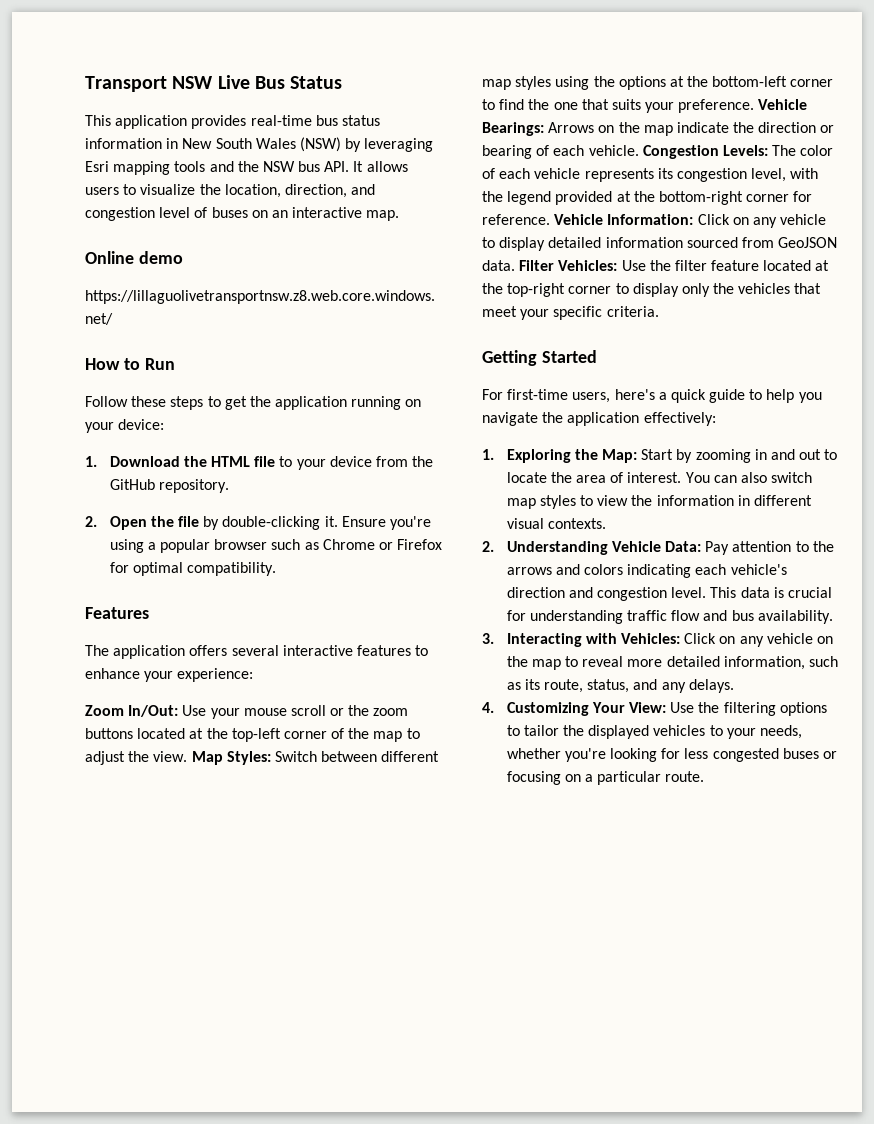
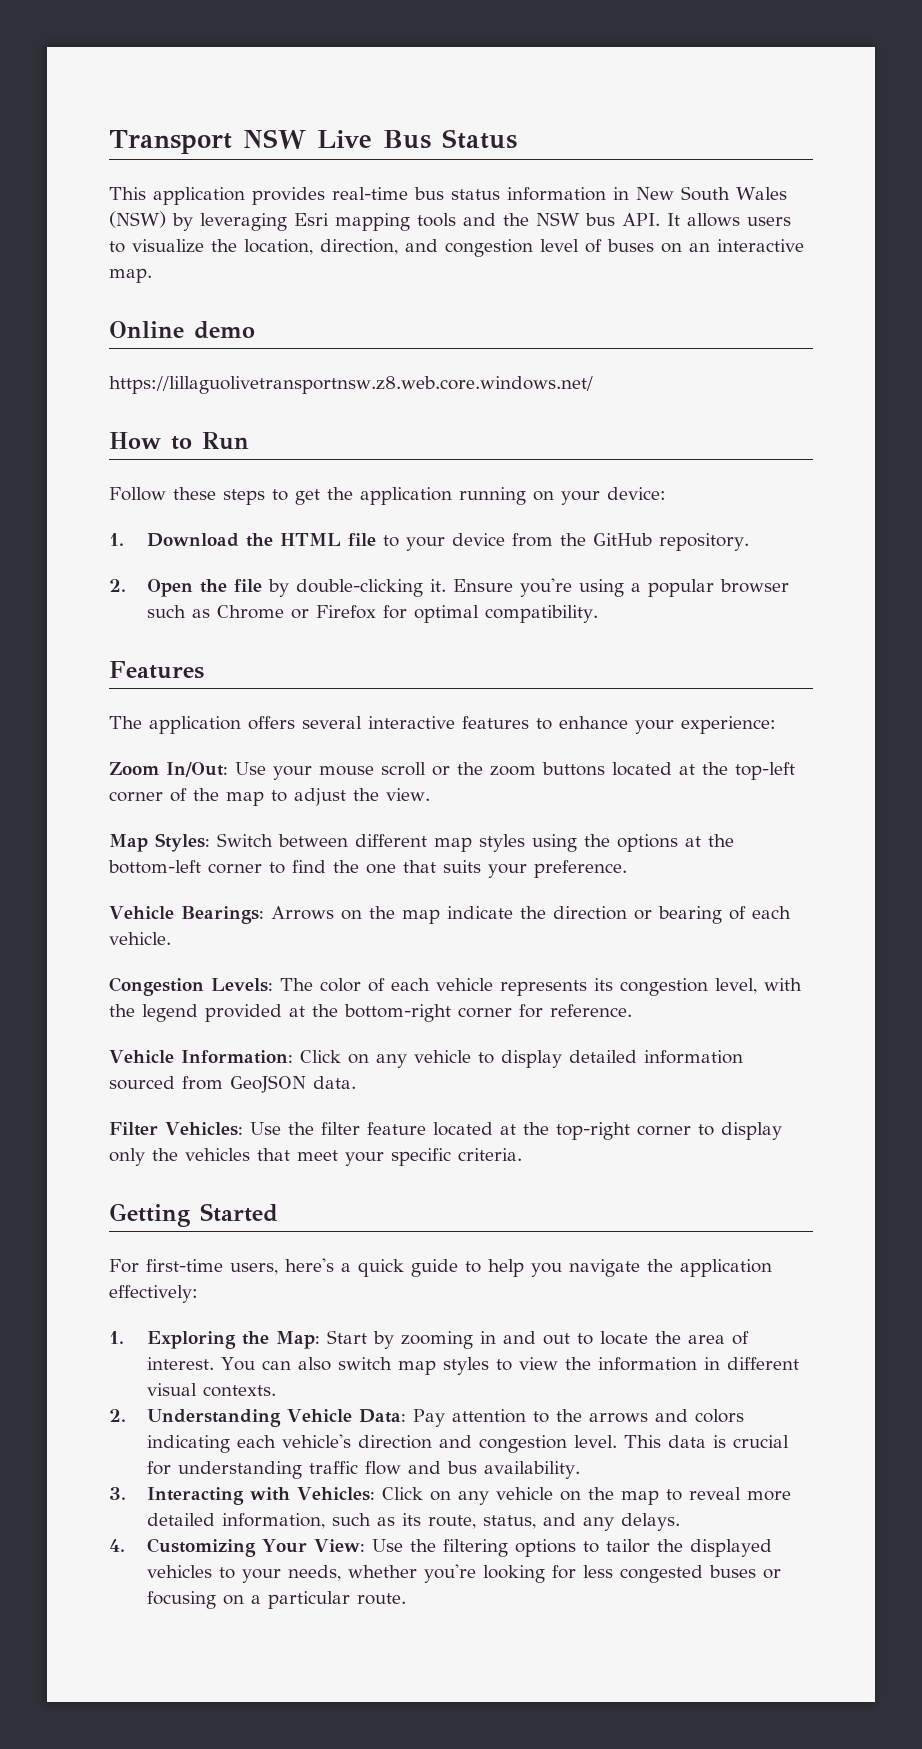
- Use your mouse scroll or the zoom buttons located at the top-left corner of the map to adjust the view. Map Styles:
+ Use your mouse scroll or the zoom buttons located at the top-left corner of the map to adjust the view.
+ Map Styles:
- Switch between different map styles using the options at the bottom-left corner to find the one that suits your preference. Vehicle Bearings:
+ Switch between different map styles using the options at the bottom-left corner to find the one that suits your preference.
+ Vehicle Bearings:
- Arrows on the map indicate the direction or bearing of each vehicle. Congestion Levels:
+ Arrows on the map indicate the direction or bearing of each vehicle.
+ Congestion Levels:
- The color of each vehicle represents its congestion level, with the legend provided at the bottom-right corner for reference. Vehicle Information:
+ The color of each vehicle represents its congestion level, with the legend provided at the bottom-right corner for reference.
+ Vehicle Information:
- Click on any vehicle to display detailed information sourced from GeoJSON data. Filter Vehicles:
+ Click on any vehicle to display detailed information sourced from GeoJSON data.
+ Filter Vehicles:

